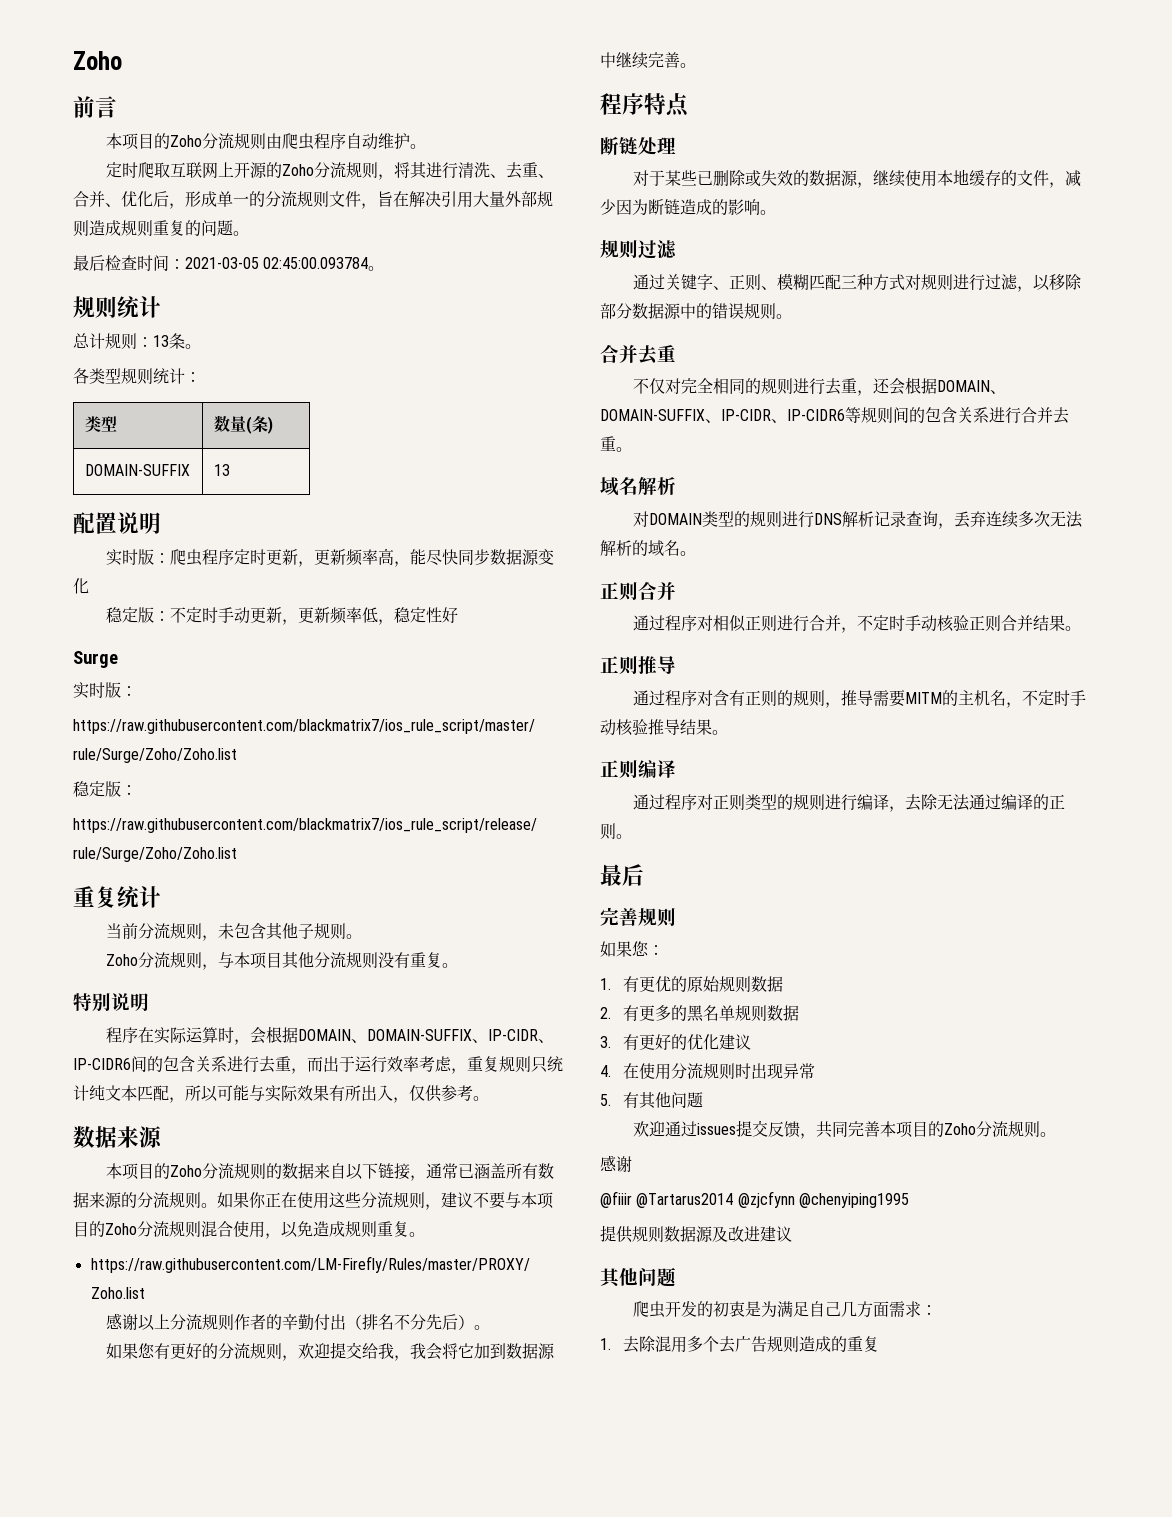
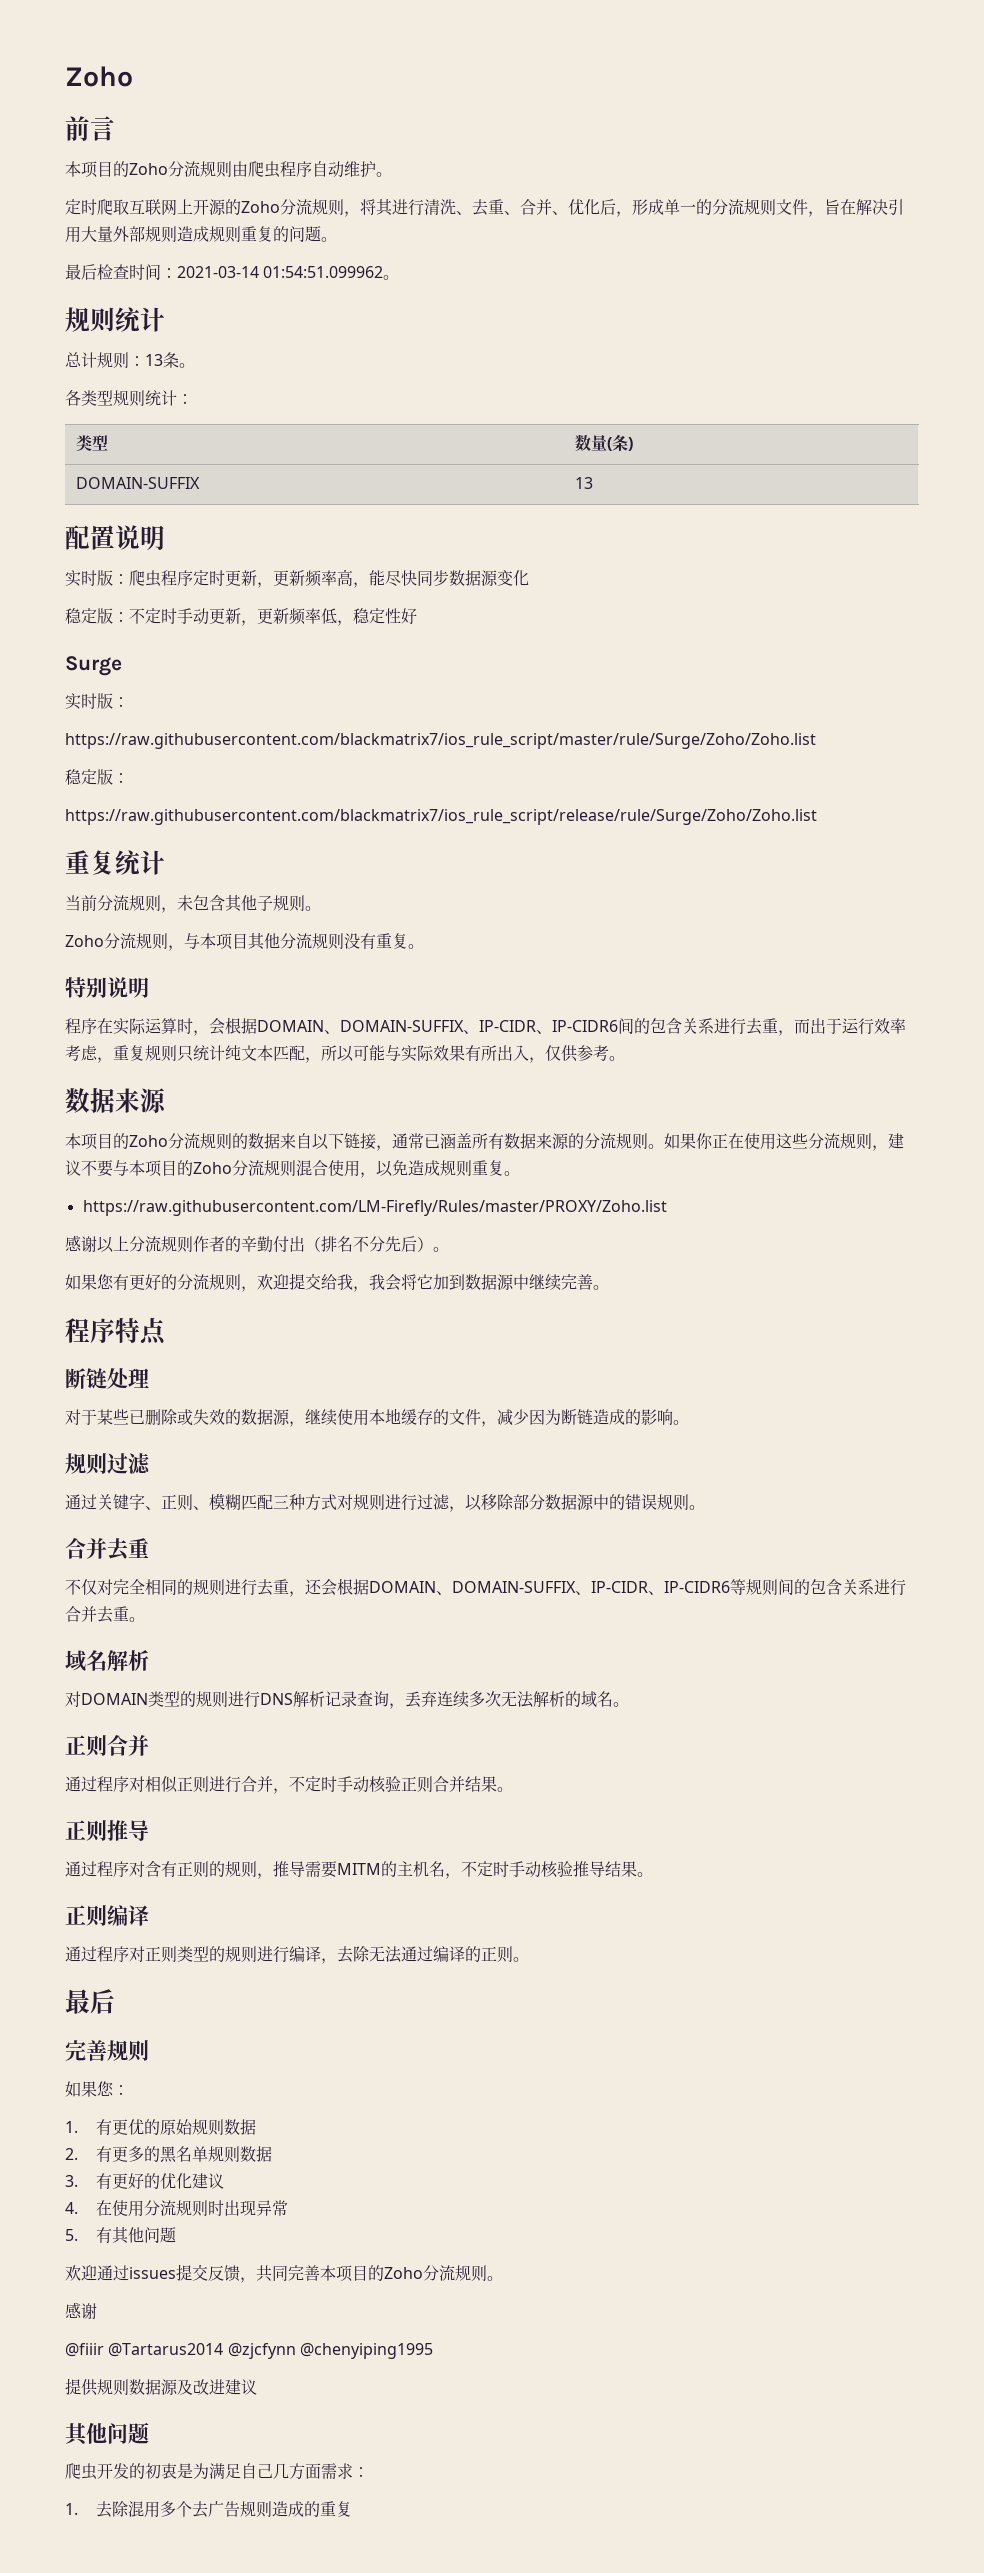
- 最后检查时间：2021-03-05 02:45:00.093784。
+ 最后检查时间：2021-03-14 01:54:51.099962。

